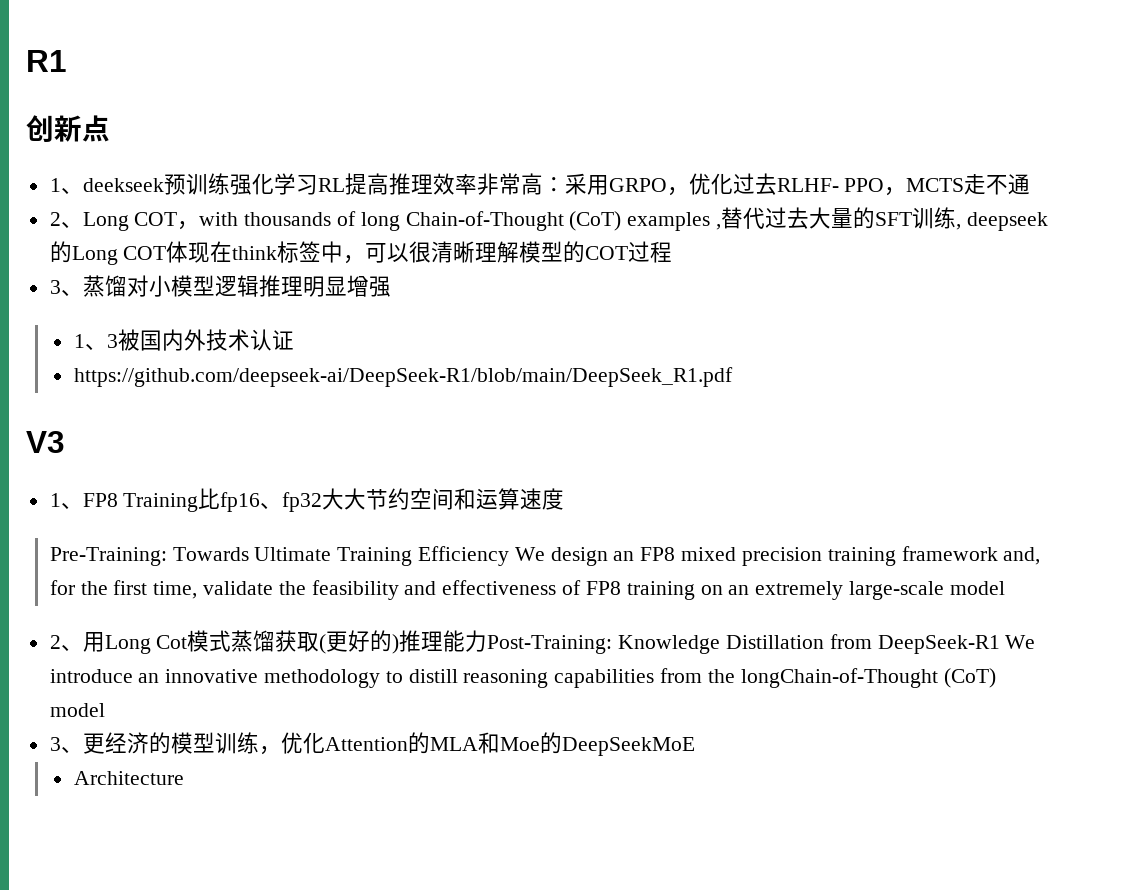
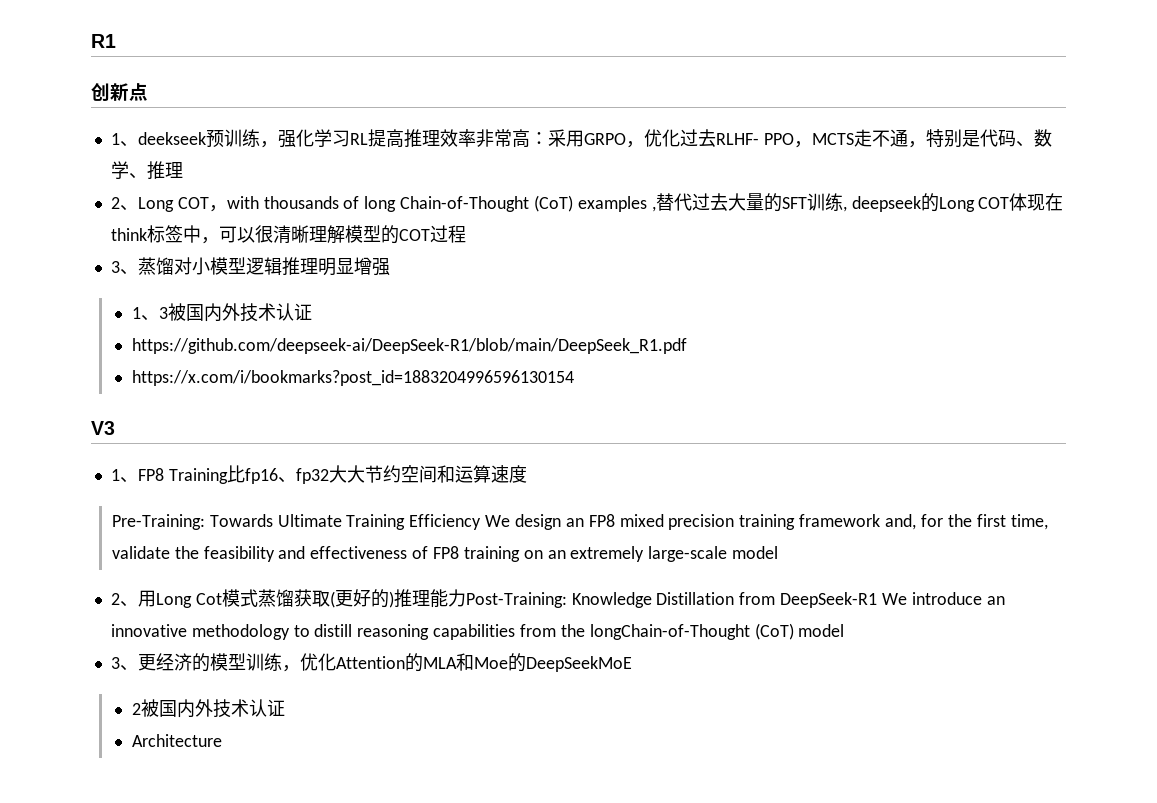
- 1、deekseek预训练强化学习RL提高推理效率非常高：采用GRPO，优化过去RLHF- PPO，MCTS走不通
+ 1、deekseek预训练，强化学习RL提高推理效率非常高：采用GRPO，优化过去RLHF- PPO，MCTS走不通，特别是代码、数学、推理
+ https://x.com/i/bookmarks?post_id=1883204996596130154
+ 2被国内外技术认证

